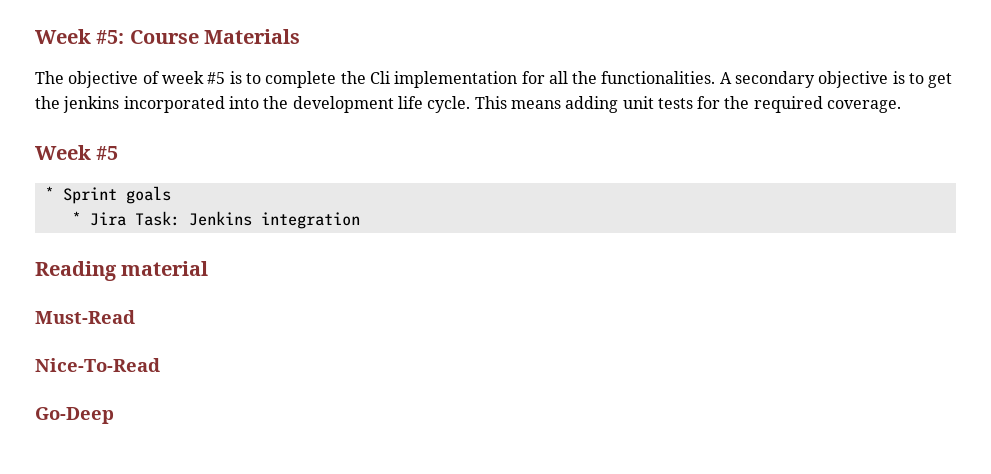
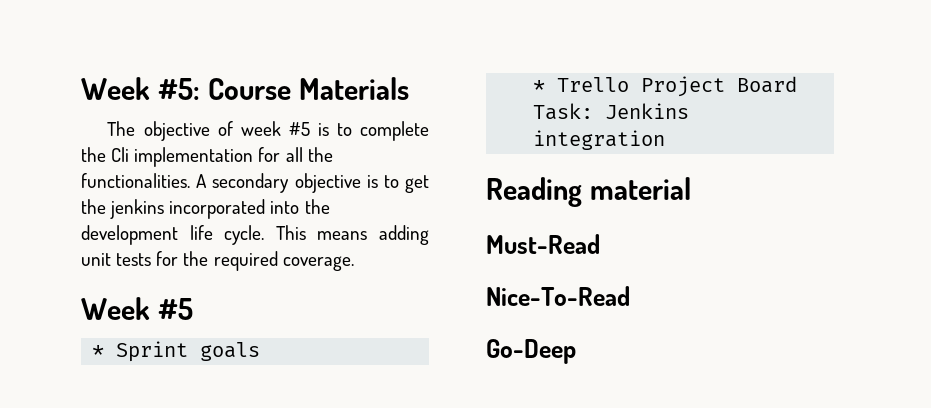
- * Jira Task: Jenkins integration
+ * Trello Project Board Task: Jenkins integration

